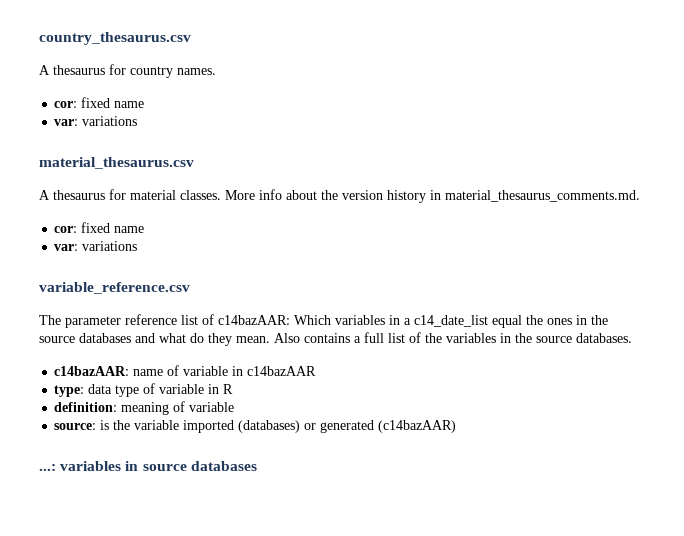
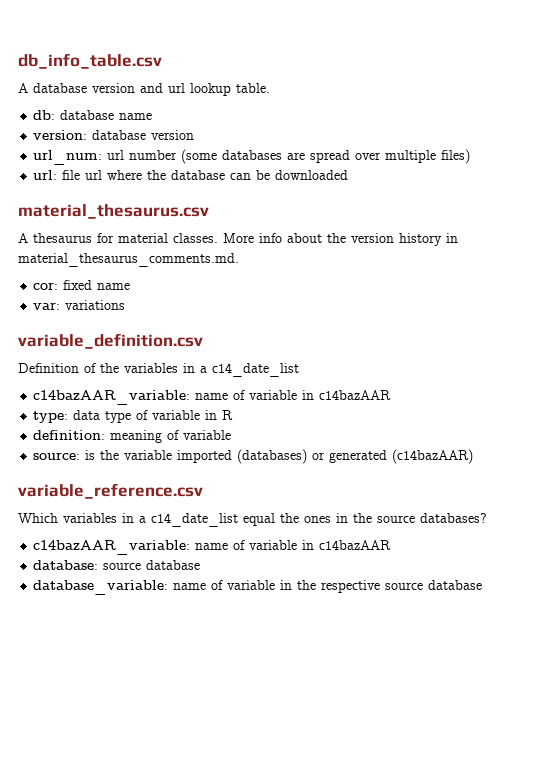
- country_thesaurus.csv
- A thesaurus for country names.
- cor: fixed name
- var: variations
+ db_info_table.csv
+ A database version and url lookup table.
+ db: database name
+ version: database version
+ url_num: url number (some databases are spread over multiple files)
+ url: file url where the database can be downloaded
- variable_reference.csv
- The parameter reference list of c14bazAAR: Which variables in a c14_date_list equal the ones in the source databases and what do they mean. Also contains a full list of the variables in the source databases.
- c14bazAAR: name of variable in c14bazAAR
+ variable_definition.csv
+ Definition of the variables in a c14_date_list
+ c14bazAAR_variable: name of variable in c14bazAAR
- ...: variables in source databases
+ variable_reference.csv
+ Which variables in a c14_date_list equal the ones in the source databases?
+ c14bazAAR_variable: name of variable in c14bazAAR
+ database: source database
+ database_variable: name of variable in the respective source database

